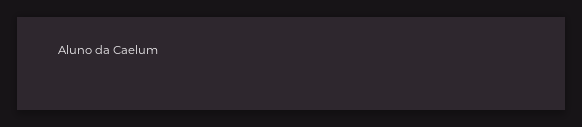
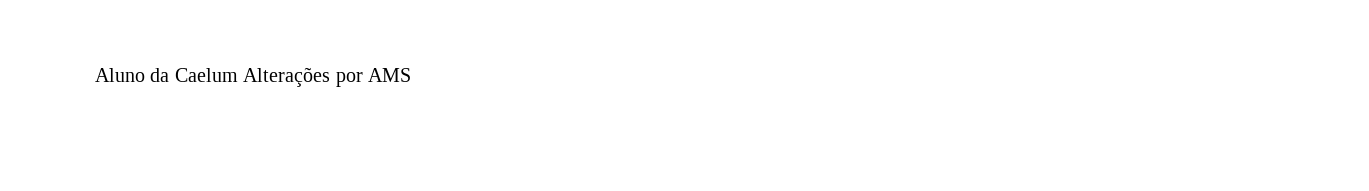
- Aluno da Caelum
+ Aluno da Caelum Alterações por AMS

